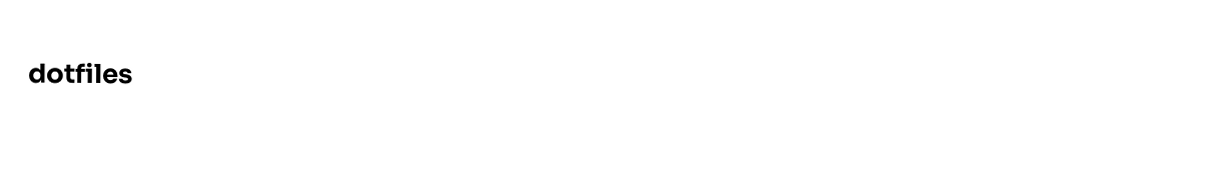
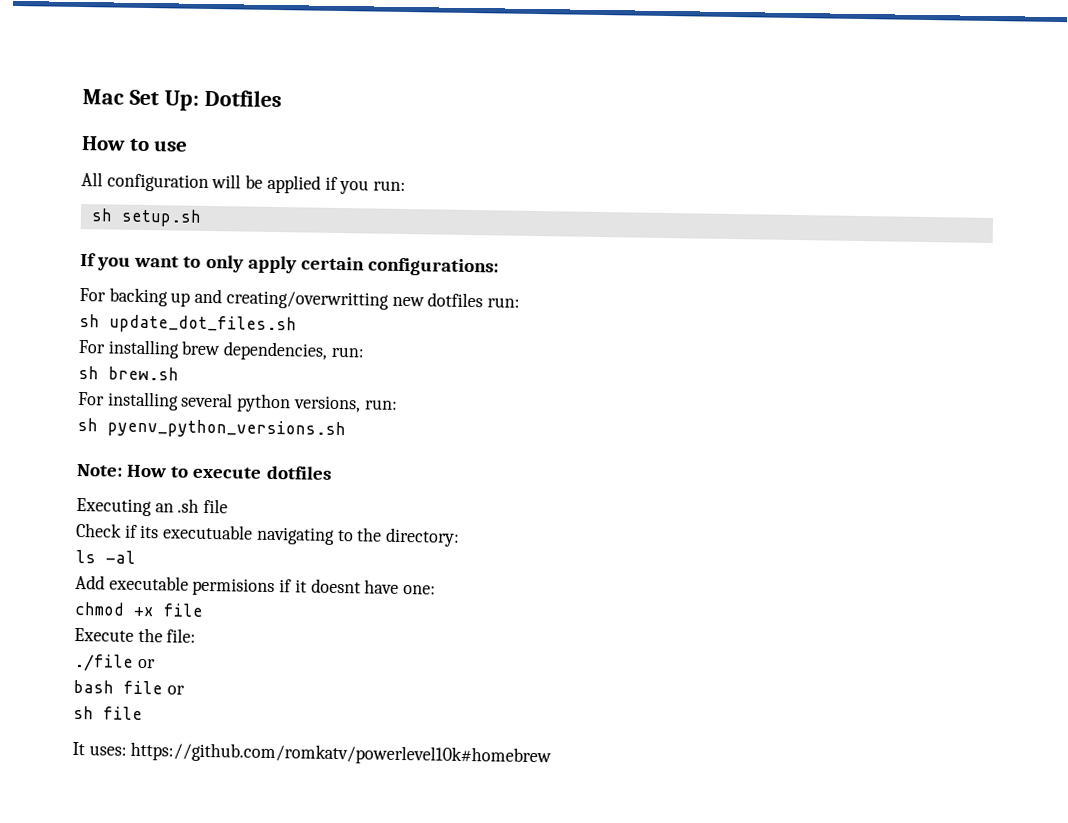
- dotfiles
+ Mac Set Up: Dotfiles
+ How to use
+ All configuration will be applied if you run:
+ sh setup.sh
+ If you want to only apply certain configurations:
+ For backing up and creating/overwritting new dotfiles run:
+ sh update_dot_files.sh
+ For installing brew dependencies, run:
+ sh brew.sh
+ For installing several python versions, run:
+ sh pyenv_python_versions.sh
+ Note: How to execute dotfiles
+ Executing an .sh file
+ Check if its executuable navigating to the directory:
+ ls -al
+ Add executable permisions if it doesnt have one:
+ chmod +x file
+ Execute the file:
+ ./file or
+ bash file or
+ sh file
+ It uses: https://github.com/romkatv/powerlevel10k#homebrew

